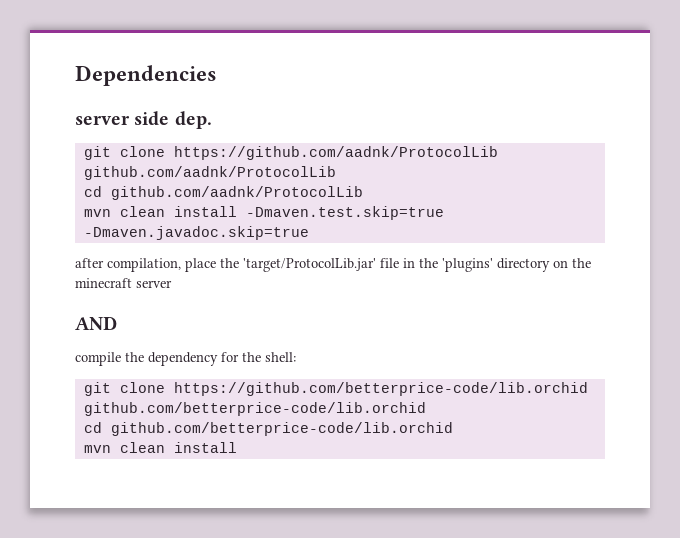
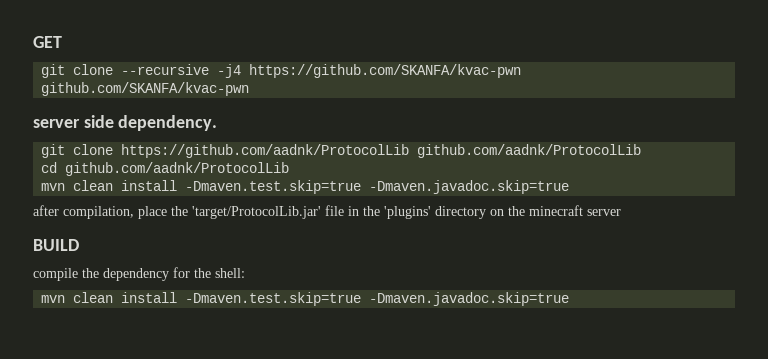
- Dependencies
+ GET
+ git clone --recursive -j4 https://github.com/SKANFA/kvac-pwn github.com/SKANFA/kvac-pwn
- server side dep.
+ server side dependency.
- AND
+ BUILD
  compile the dependency for the shell:
- git clone https://github.com/betterprice-code/lib.orchid github.com/betterprice-code/lib.orchid
- cd github.com/betterprice-code/lib.orchid
- mvn clean install
+ mvn clean install -Dmaven.test.skip=true -Dmaven.javadoc.skip=true

